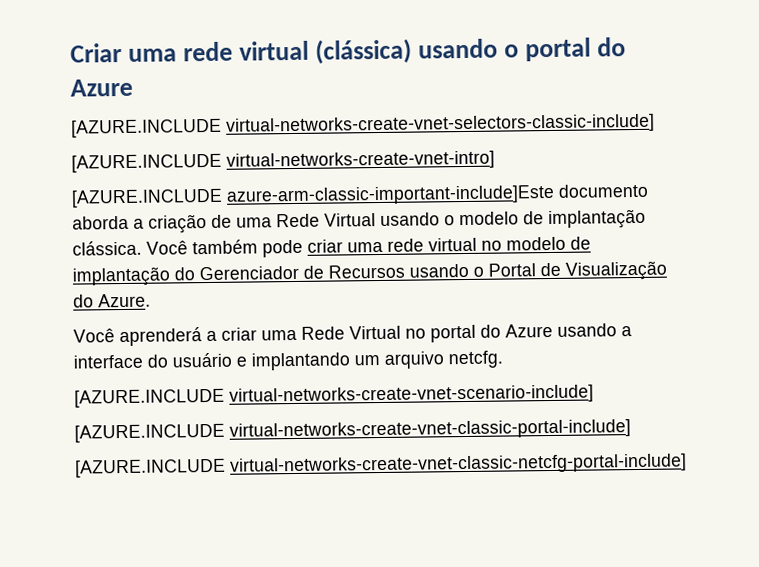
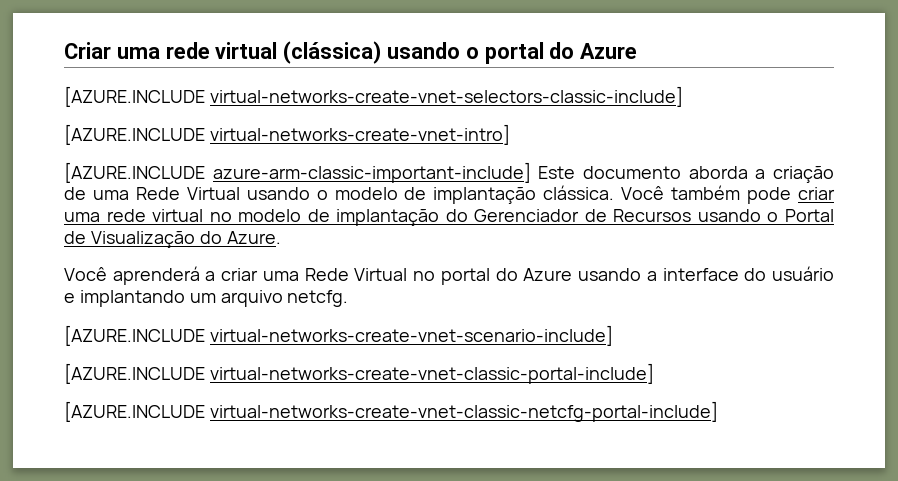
- [AZURE.INCLUDE azure-arm-classic-important-include]Este documento aborda a criação de uma Rede Virtual usando o modelo de implantação clássica.
+ [AZURE.INCLUDE azure-arm-classic-important-include] Este documento aborda a criação de uma Rede Virtual usando o modelo de implantação clássica.

